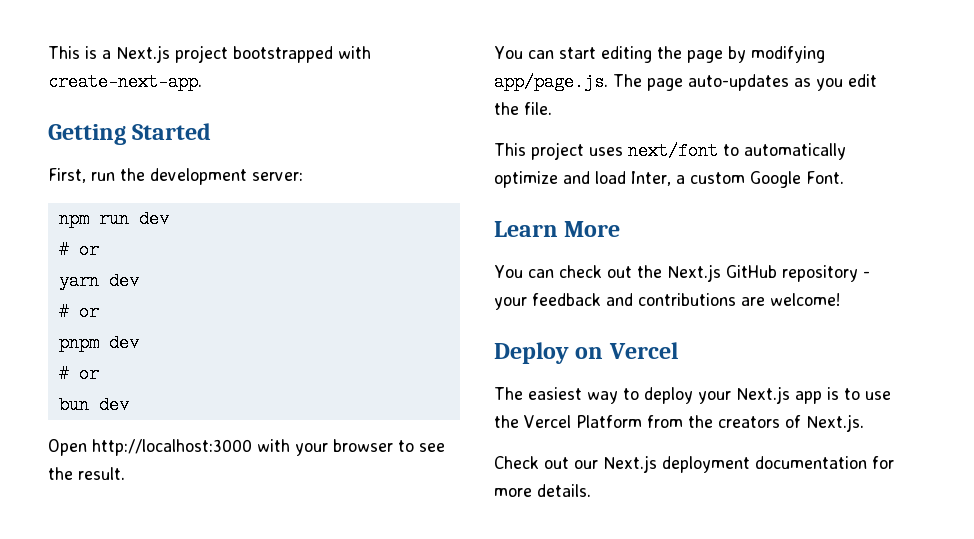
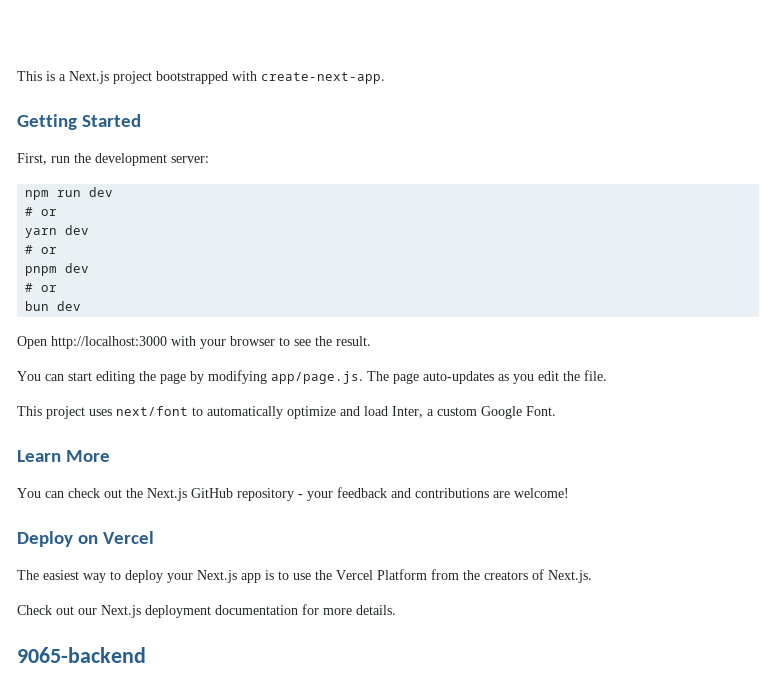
+ 9065-backend

